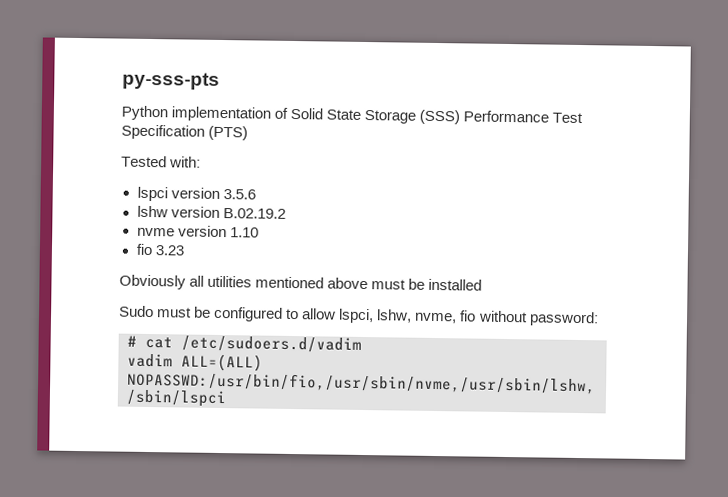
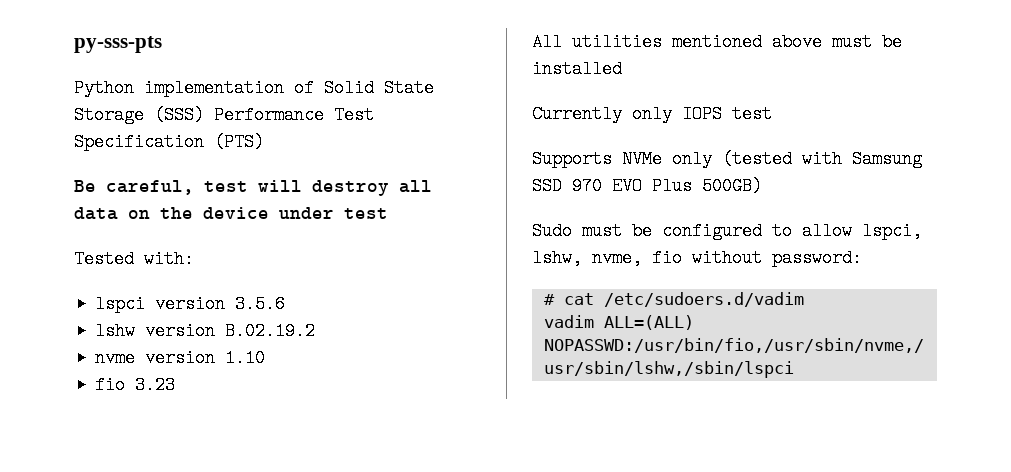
+ Be careful, test will destroy all data on the device under test
- Obviously all utilities mentioned above must be installed
+ Аll utilities mentioned above must be installed
+ Currently only IOPS test
+ Supports NVMe only (tested with Samsung SSD 970 EVO Plus 500GB)

